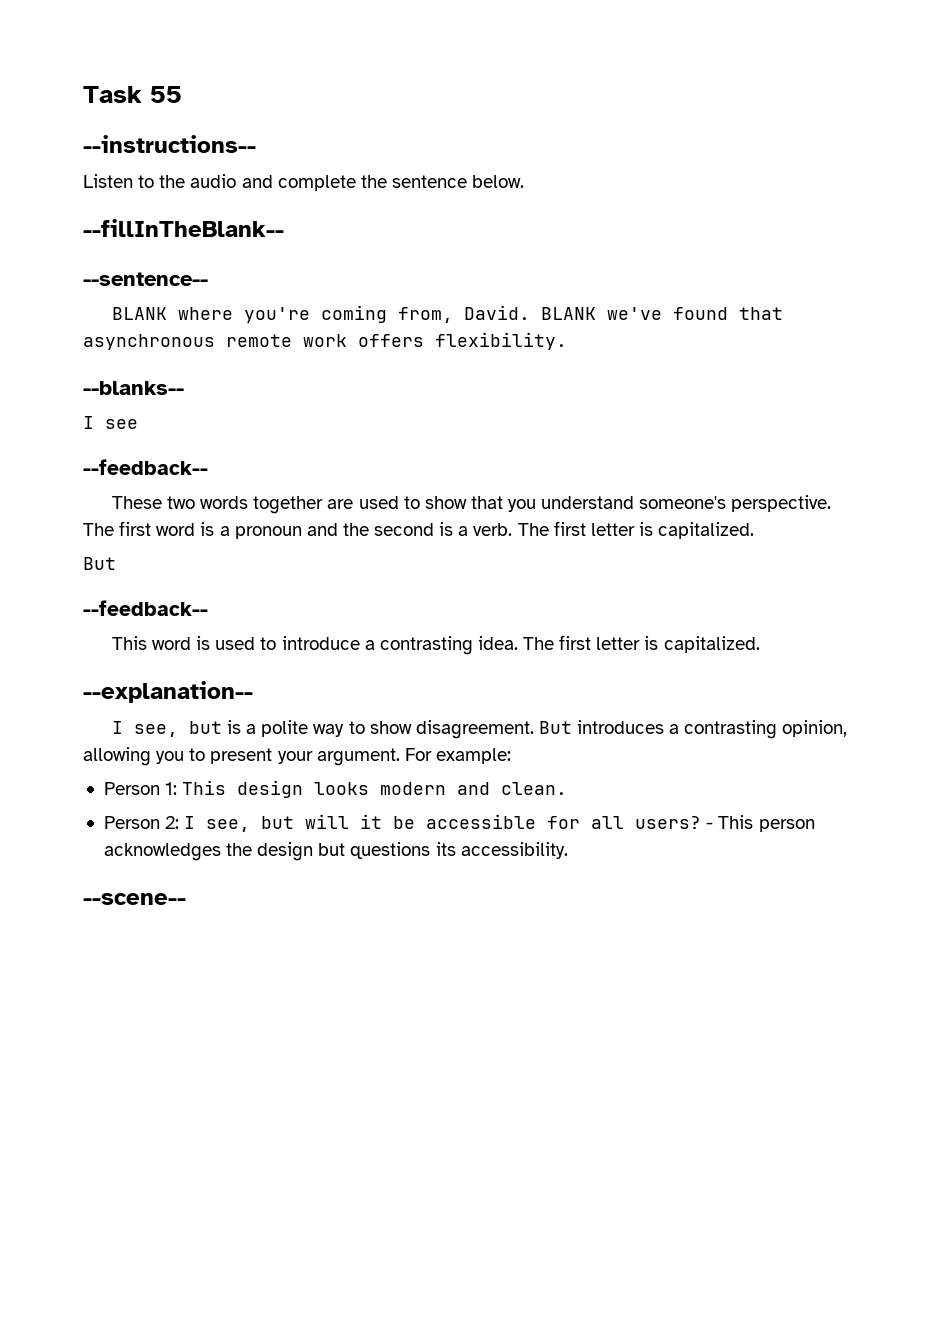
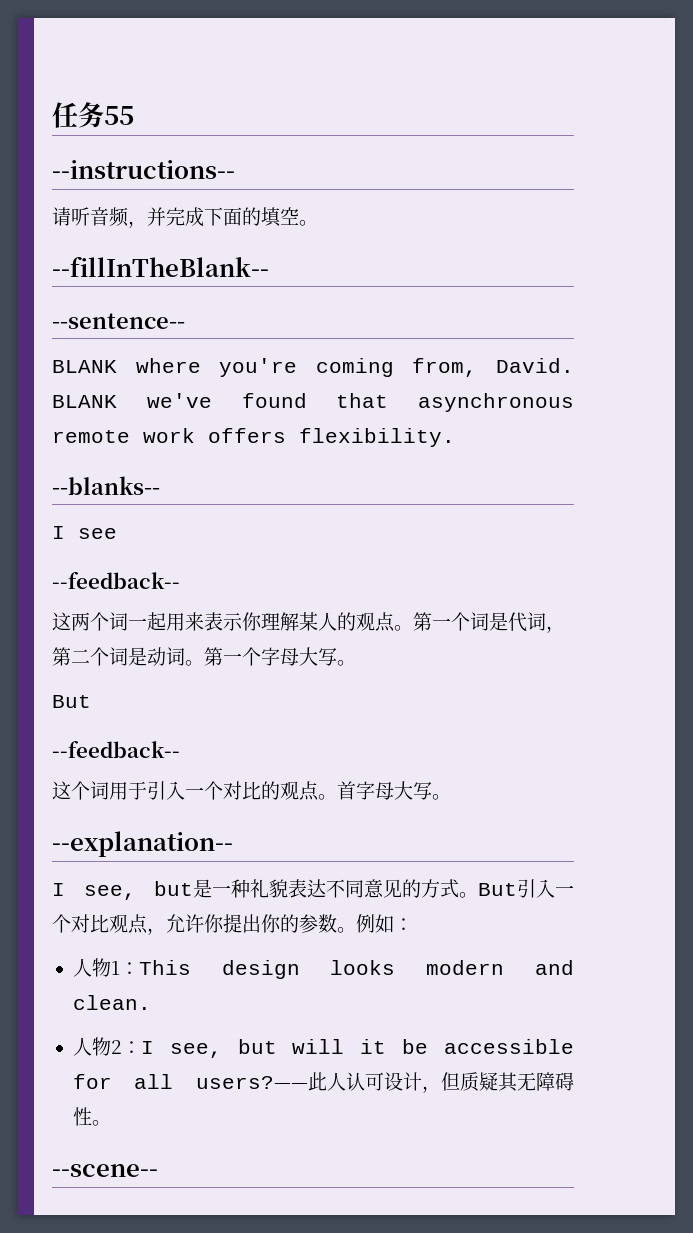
- Task 55
+ 任务55
- Listen to the audio and complete the sentence below.
+ 请听音频，并完成下面的填空。
- These two words together are used to show that you understand someone's perspective. The first word is a pronoun and the second is a verb. The first letter is capitalized.
+ 这两个词一起用来表示你理解某人的观点。第一个词是代词，第二个词是动词。第一个字母大写。
  But
  --feedback--
- This word is used to introduce a contrasting idea. The first letter is capitalized.
+ 这个词用于引入一个对比的观点。首字母大写。
  --explanation--
- I see, but is a polite way to show disagreement. But introduces a contrasting opinion, allowing you to present your argument. For example:
- Person 1: This design looks modern and clean.
+ I see, but是一种礼貌表达不同意见的方式。But引入一个对比观点，允许你提出你的参数。例如：
+ 人物1：This design looks modern and clean.
- Person 2: I see, but will it be accessible for all users? - This person acknowledges the design but questions its accessibility.
+ 人物2：I see, but will it be accessible for all users?——此人认可设计，但质疑其无障碍性。

